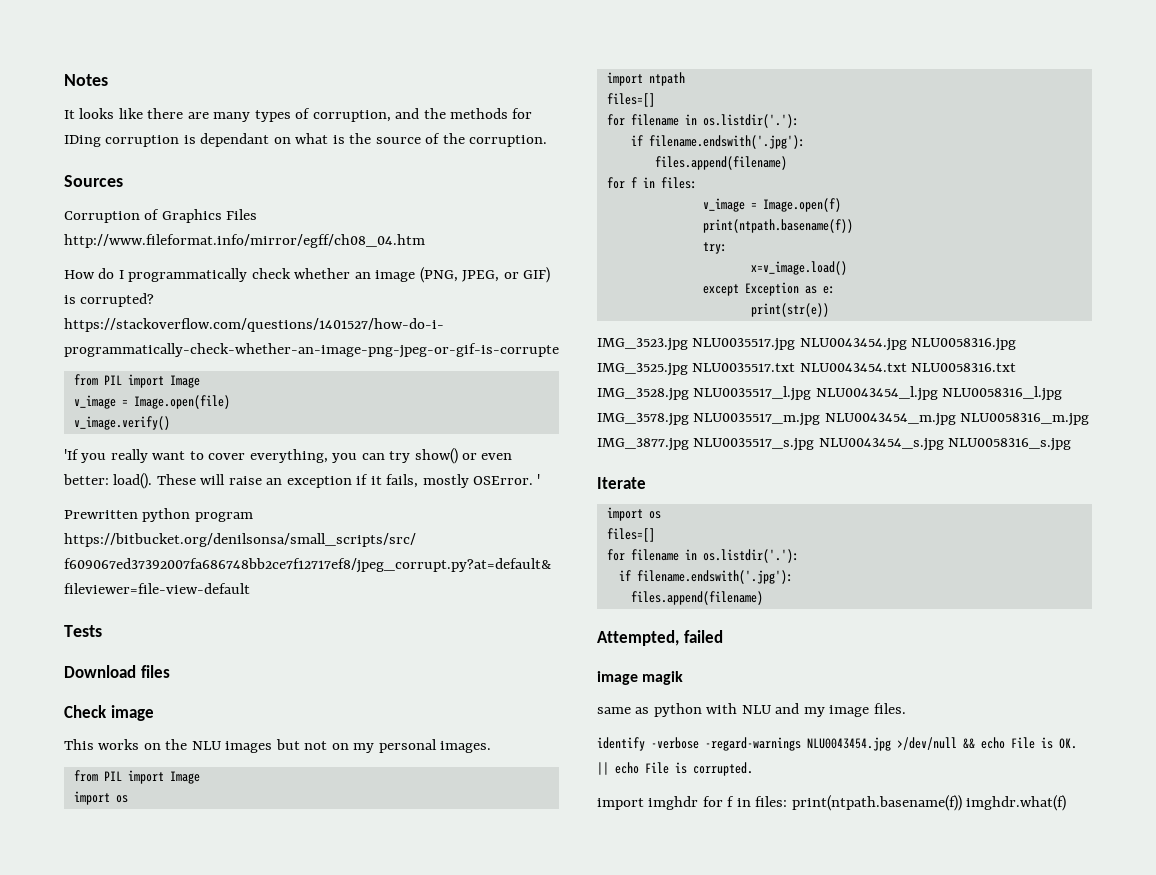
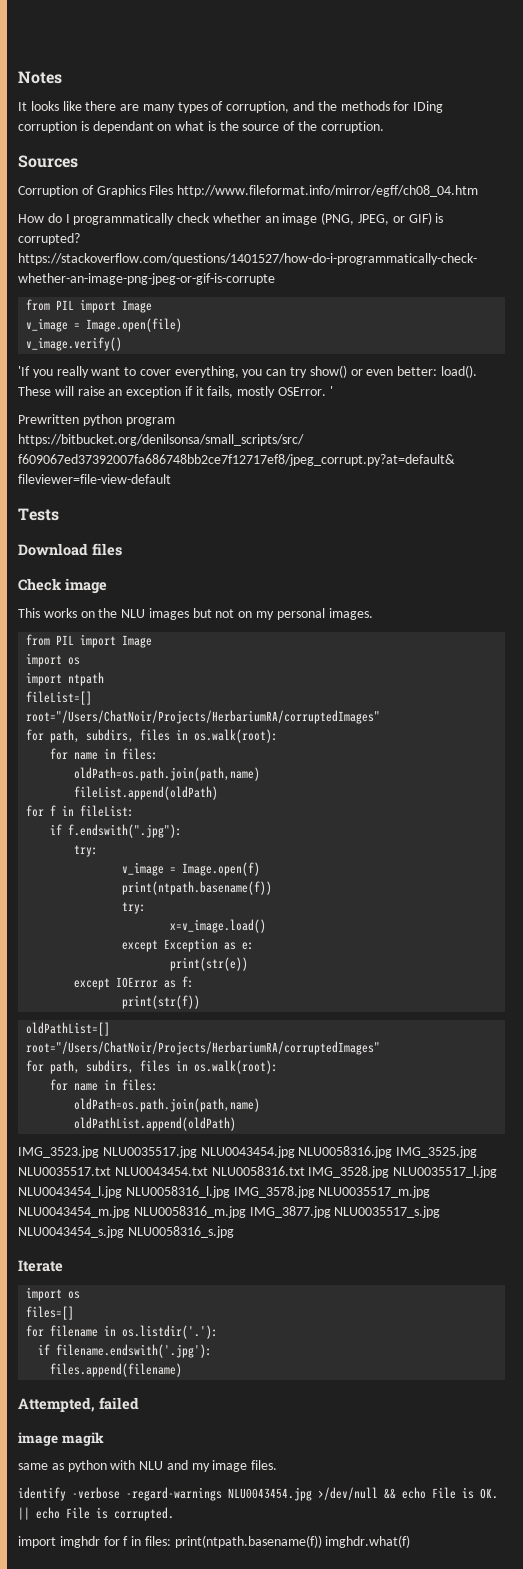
  import ntpath
- files=[]
- for filename in os.listdir('.'):
- if filename.endswith('.jpg'):
- files.append(filename)
- for f in files:
+ fileList=[]
+ root="/Users/ChatNoir/Projects/HerbariumRA/corruptedImages"
+ for path, subdirs, files in os.walk(root):
+ for name in files:
+ oldPath=os.path.join(path,name)
+ fileList.append(oldPath)
+ for f in fileList:
+ if f.endswith(".jpg"):
+ try:
+ except IOError as f:
+ print(str(f))
+ oldPathList=[]
+ root="/Users/ChatNoir/Projects/HerbariumRA/corruptedImages"
+ for path, subdirs, files in os.walk(root):
+ for name in files:
+ oldPath=os.path.join(path,name)
+ oldPathList.append(oldPath)

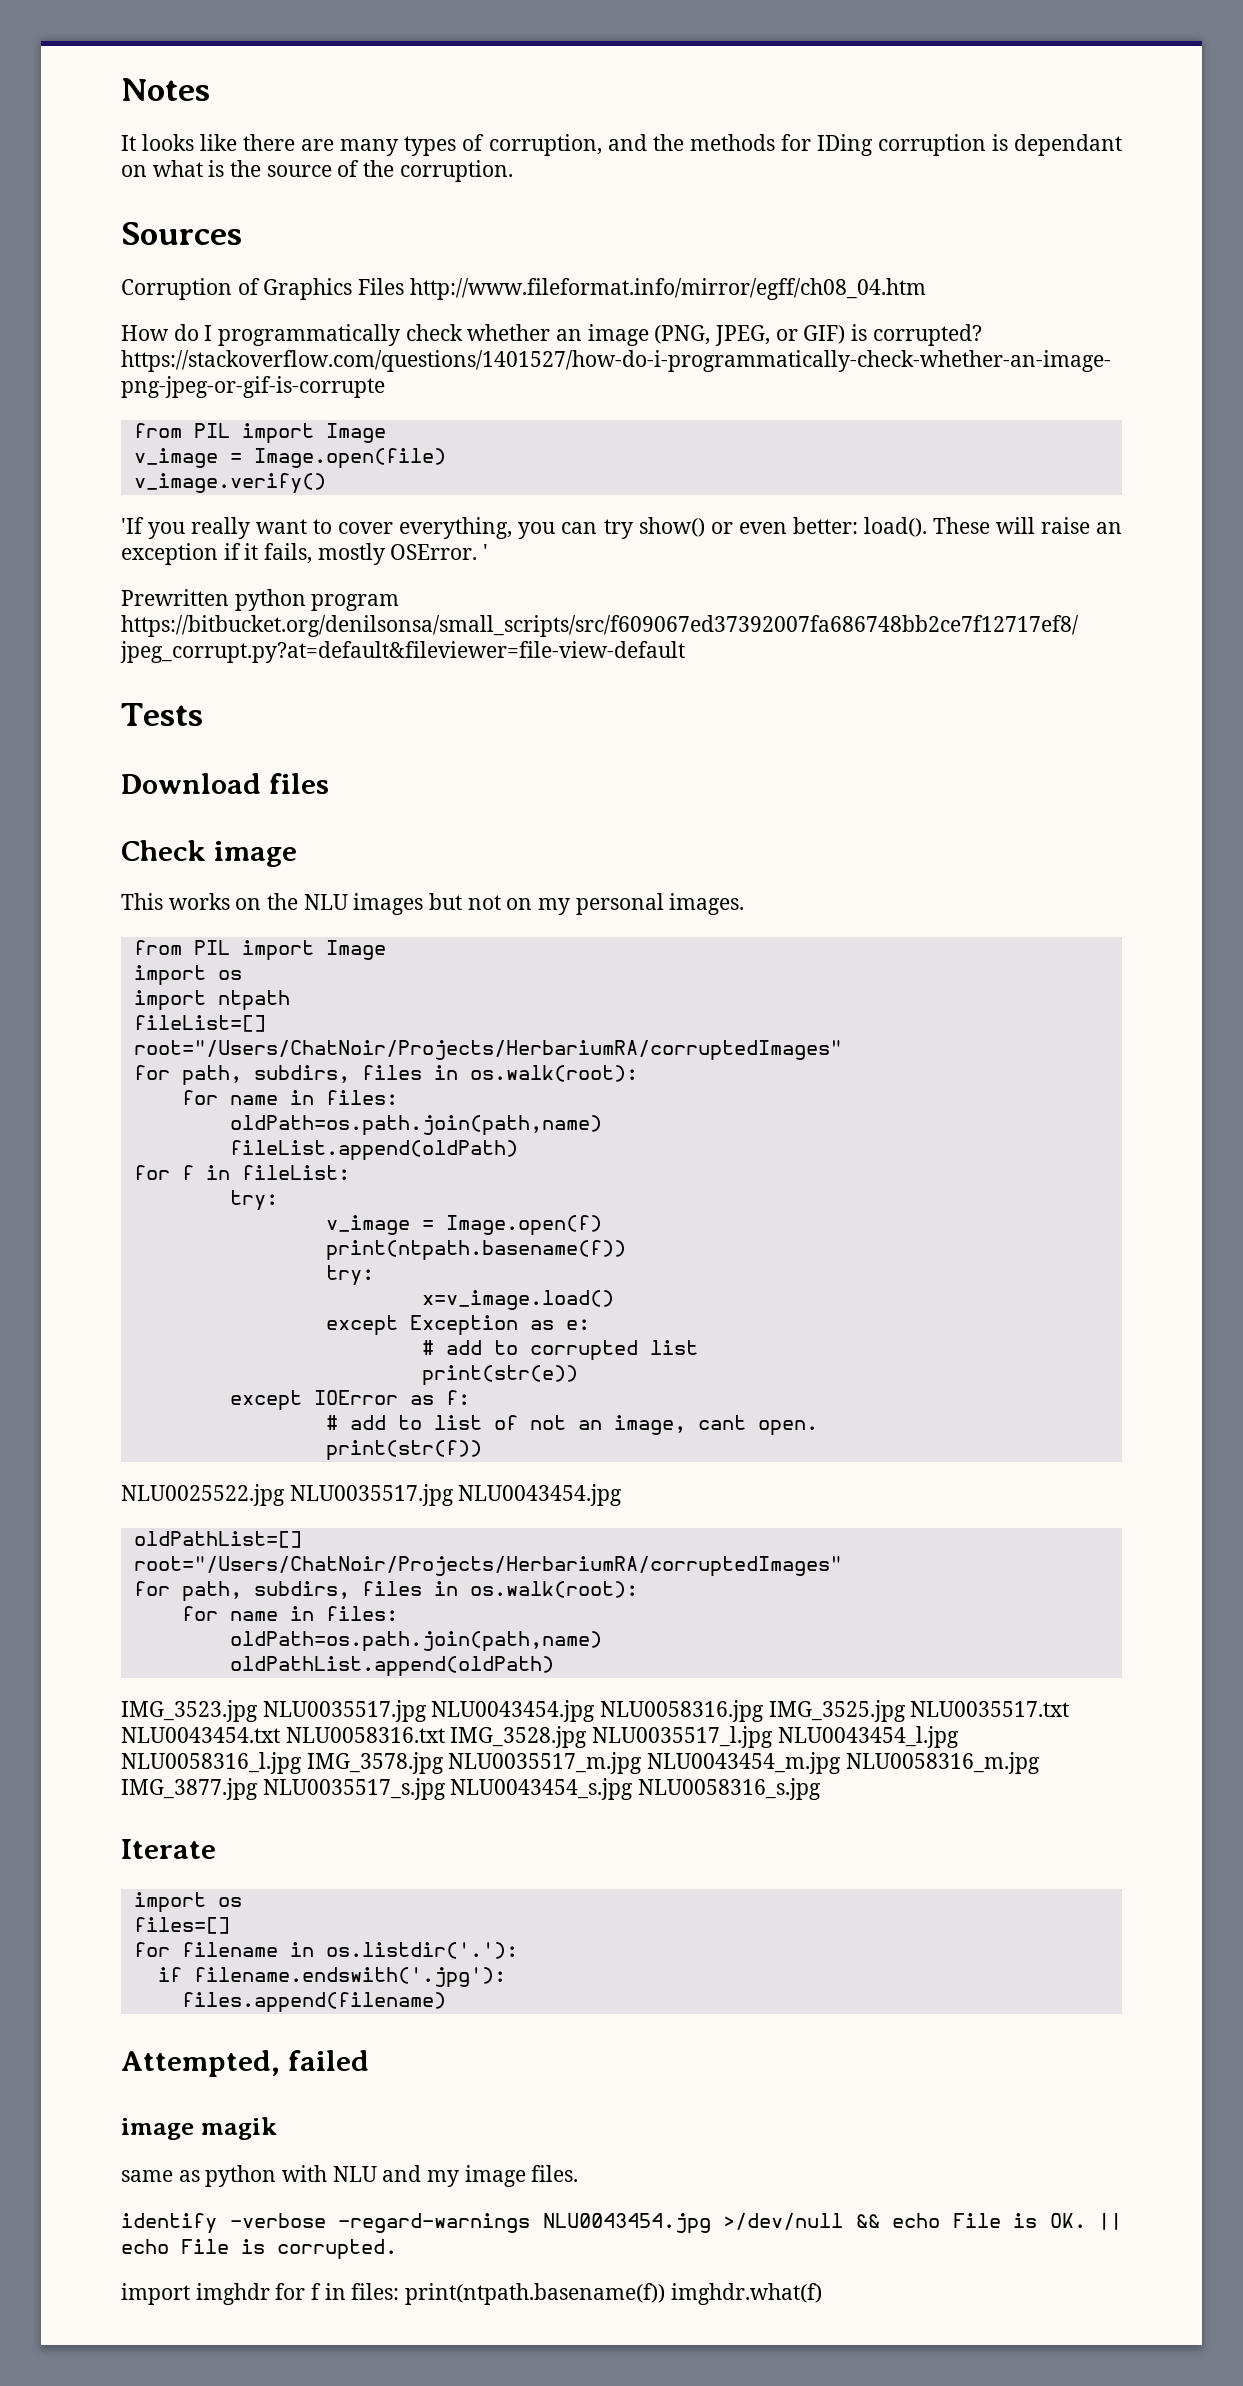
- if f.endswith(".jpg"):
+ # add to corrupted list
+ # add to list of not an image, cant open.
  print(str(f))
+ NLU0025522.jpg NLU0035517.jpg NLU0043454.jpg

